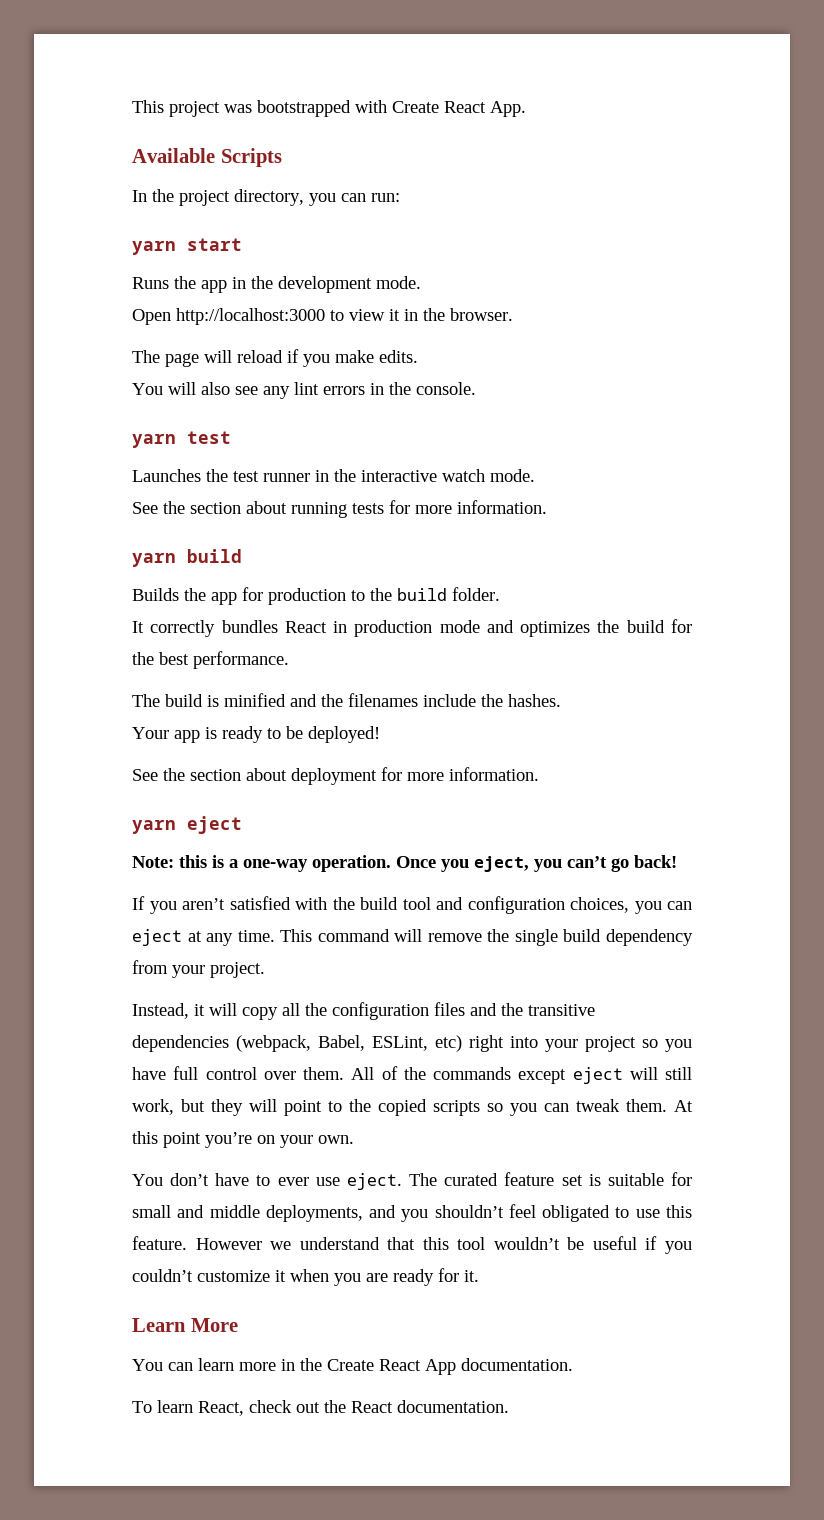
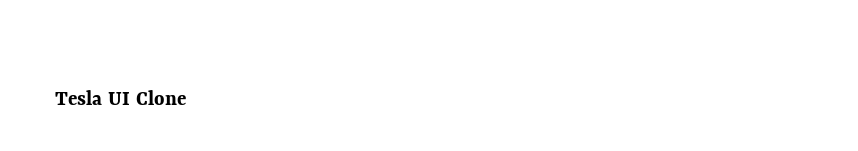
- This project was bootstrapped with Create React App.
- Available Scripts
- In the project directory, you can run:
- yarn start
- Runs the app in the development mode.
- Open http://localhost:3000 to view it in the browser.
- The page will reload if you make edits.
- You will also see any lint errors in the console.
- yarn test
- Launches the test runner in the interactive watch mode.
- See the section about running tests for more information.
- yarn build
- Builds the app for production to the build folder.
- It correctly bundles React in production mode and optimizes the build for the best performance.
- The build is minified and the filenames include the hashes.
- Your app is ready to be deployed!
- See the section about deployment for more information.
- yarn eject
- Note: this is a one-way operation. Once you eject, you can’t go back!
- If you aren’t satisfied with the build tool and configuration choices, you can eject at any time. This command will remove the single build dependency from your project.
- Instead, it will copy all the configuration files and the transitive dependencies (webpack, Babel, ESLint, etc) right into your project so you have full control over them. All of the commands except eject will still work, but they will point to the copied scripts so you can tweak them. At this point you’re on your own.
- You don’t have to ever use eject. The curated feature set is suitable for small and middle deployments, and you shouldn’t feel obligated to use this feature. However we understand that this tool wouldn’t be useful if you couldn’t customize it when you are ready for it.
- Learn More
- You can learn more in the Create React App documentation.
- To learn React, check out the React documentation.
+ Tesla UI Clone

